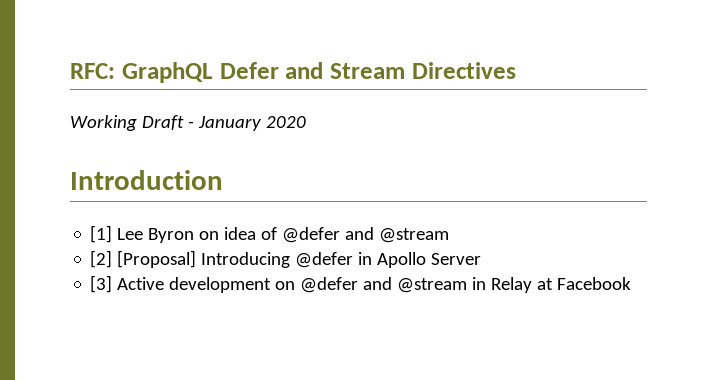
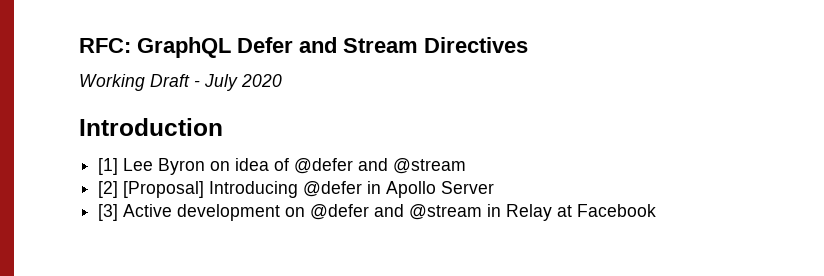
- Working Draft - January 2020
+ Working Draft - July 2020

